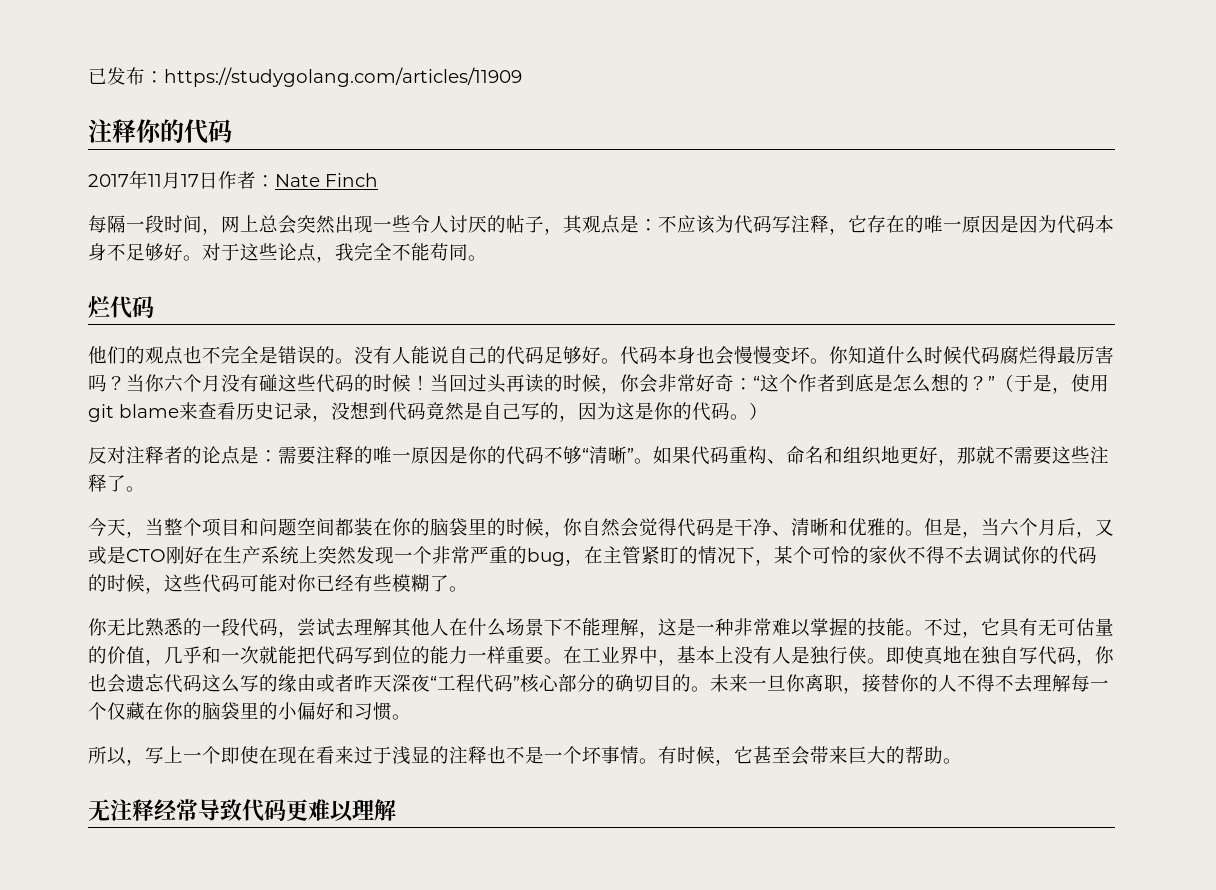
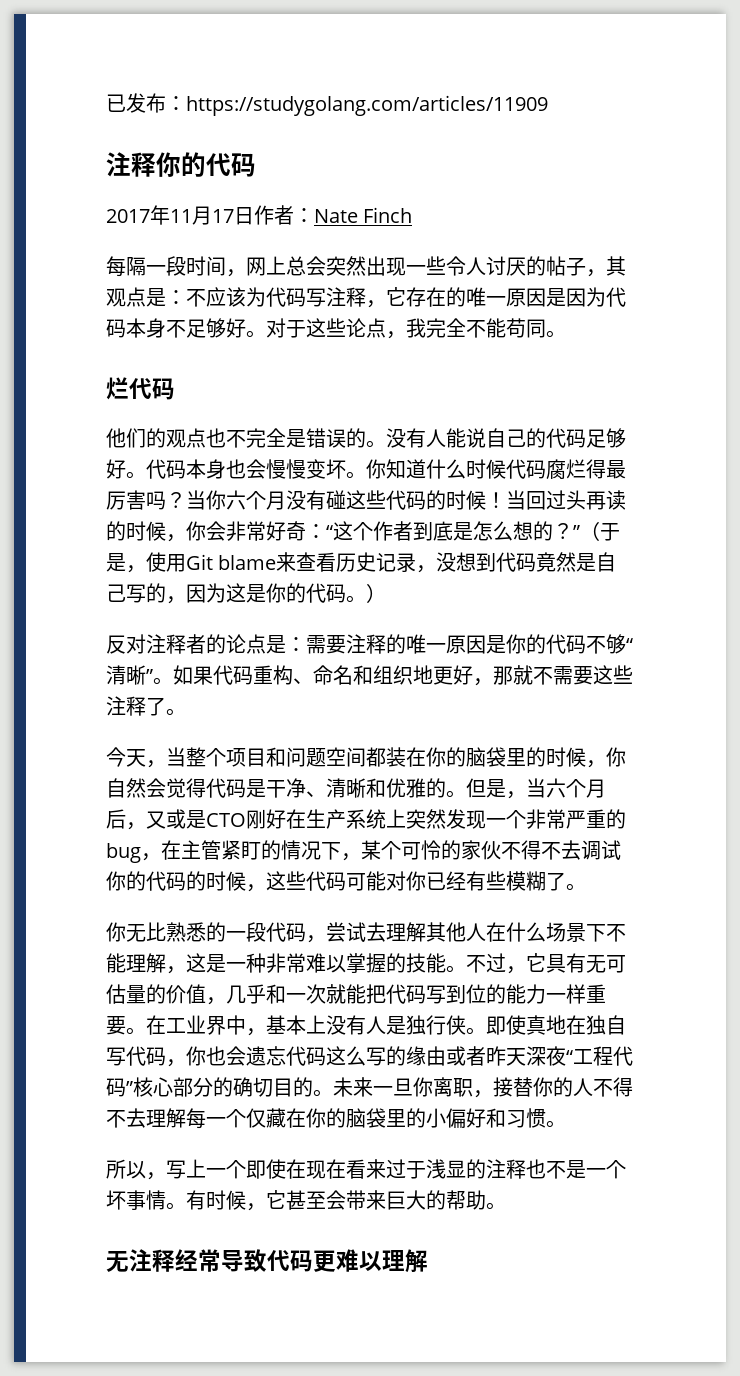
- 当回过头再读的时候，你会非常好奇：“这个作者到底是怎么想的？”（于是，使用git blame来查看历史记录，没想到代码竟然是自己写的，因为这是你的代码。）
+ 当回过头再读的时候，你会非常好奇：“这个作者到底是怎么想的？”（于是，使用Git blame来查看历史记录，没想到代码竟然是自己写的，因为这是你的代码。）

